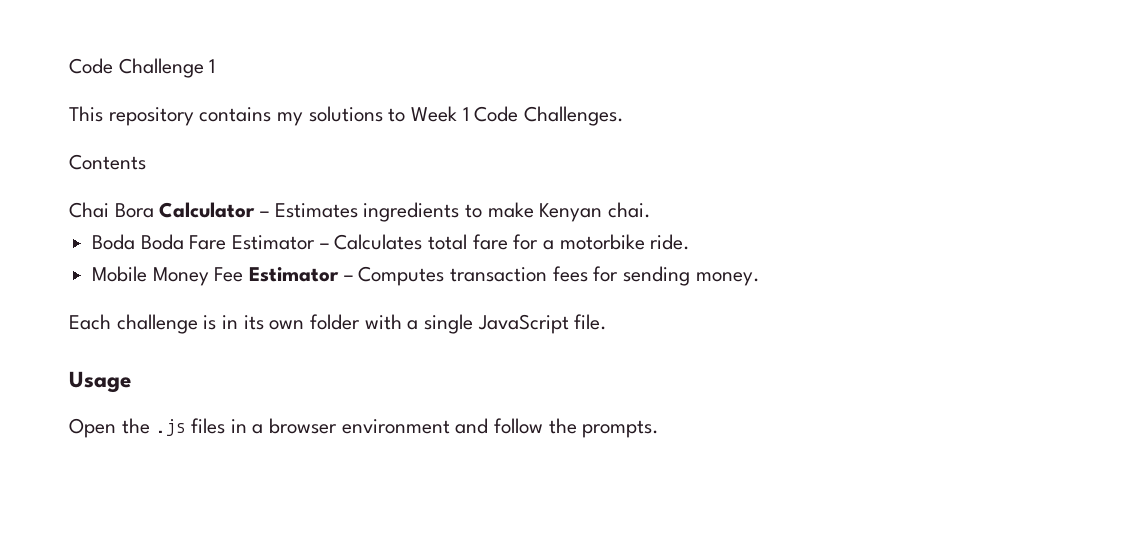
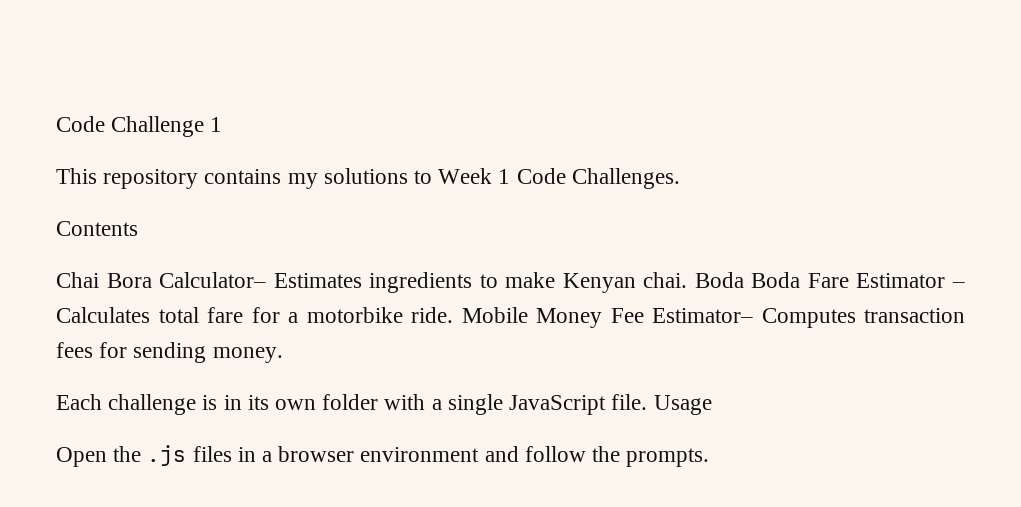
- Chai Bora Calculator – Estimates ingredients to make Kenyan chai.
- Boda Boda Fare Estimator – Calculates total fare for a motorbike ride.
- Mobile Money Fee Estimator – Computes transaction fees for sending money.
+ Chai Bora Calculator– Estimates ingredients to make Kenyan chai. Boda Boda Fare Estimator – Calculates total fare for a motorbike ride. Mobile Money Fee Estimator– Computes transaction fees for sending money.
- Each challenge is in its own folder with a single JavaScript file.
- Usage
+ Each challenge is in its own folder with a single JavaScript file. Usage

